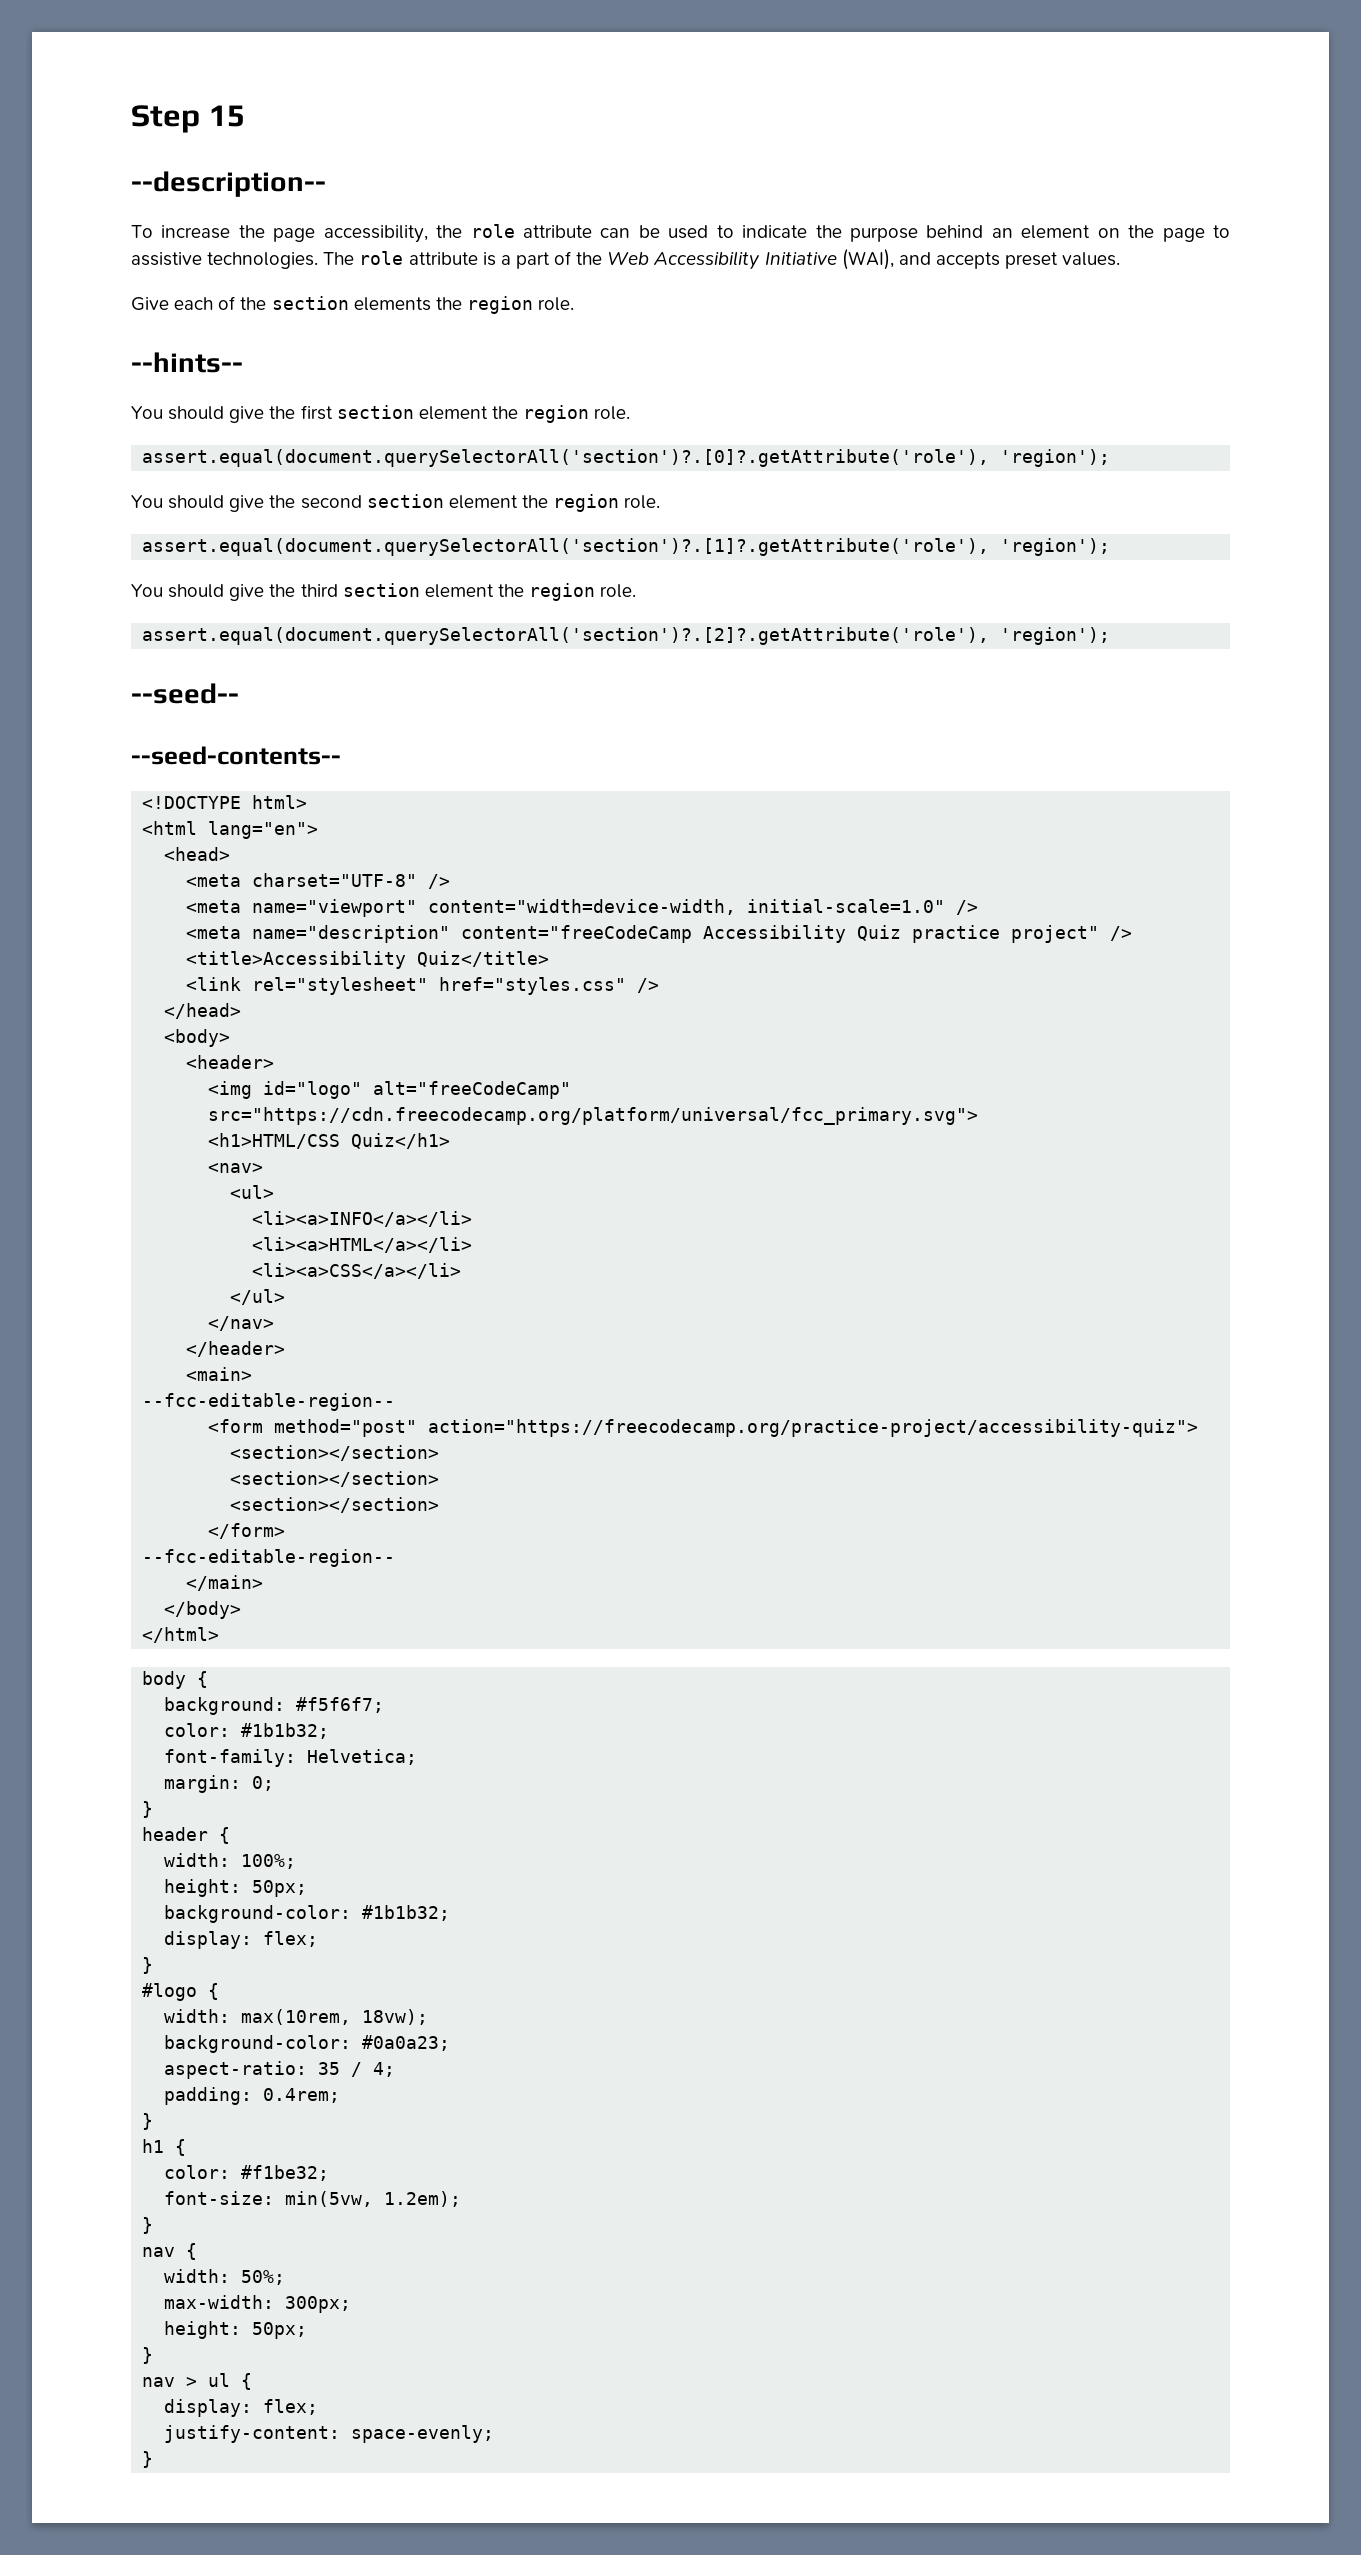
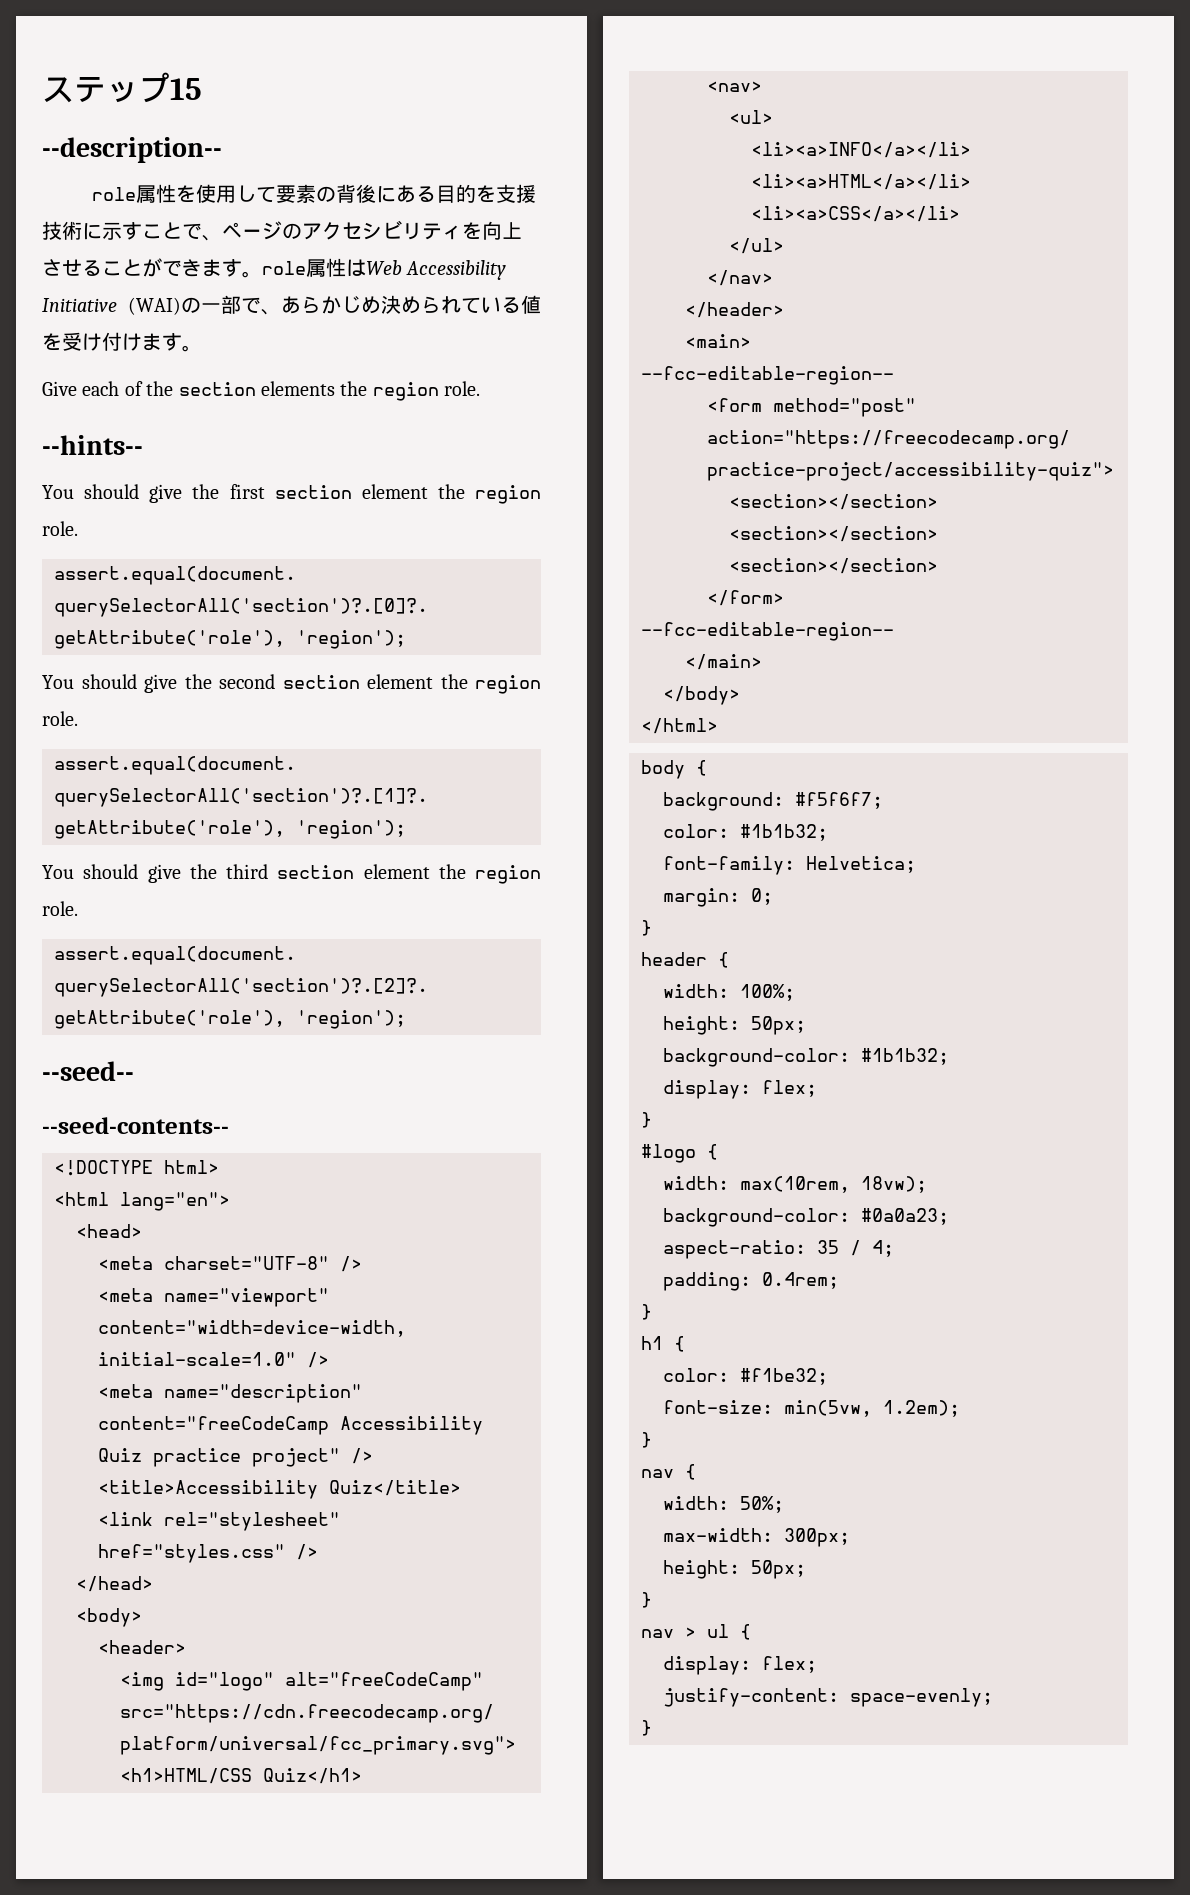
- Step 15
+ ステップ15
- To increase the page accessibility, the role attribute can be used to indicate the purpose behind an element on the page to assistive technologies. The role attribute is a part of the Web Accessibility Initiative (WAI), and accepts preset values.
+ role属性を使用して要素の背後にある目的を支援技術に示すことで、ページのアクセシビリティを向上させることができます。role属性はWeb Accessibility Initiative (WAI)の一部で、あらかじめ決められている値を受け付けます。

